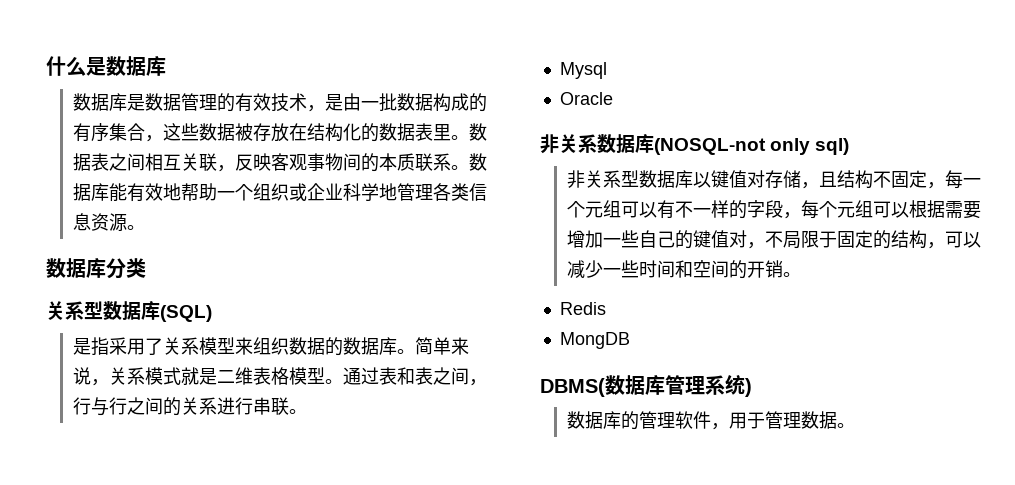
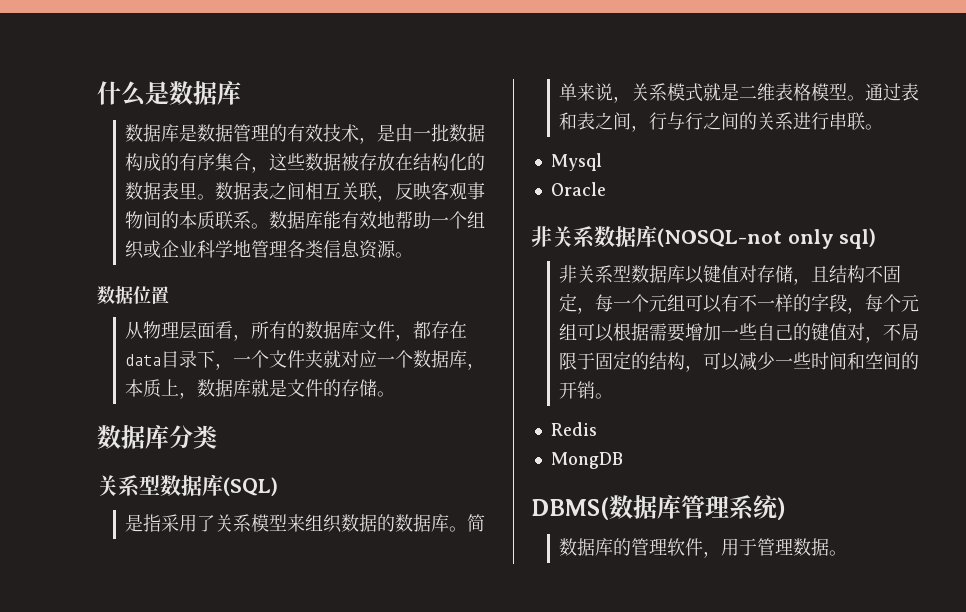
+ 数据位置
+ 从物理层面看，所有的数据库文件，都存在data目录下，一个文件夹就对应一个数据库，本质上，数据库就是文件的存储。

